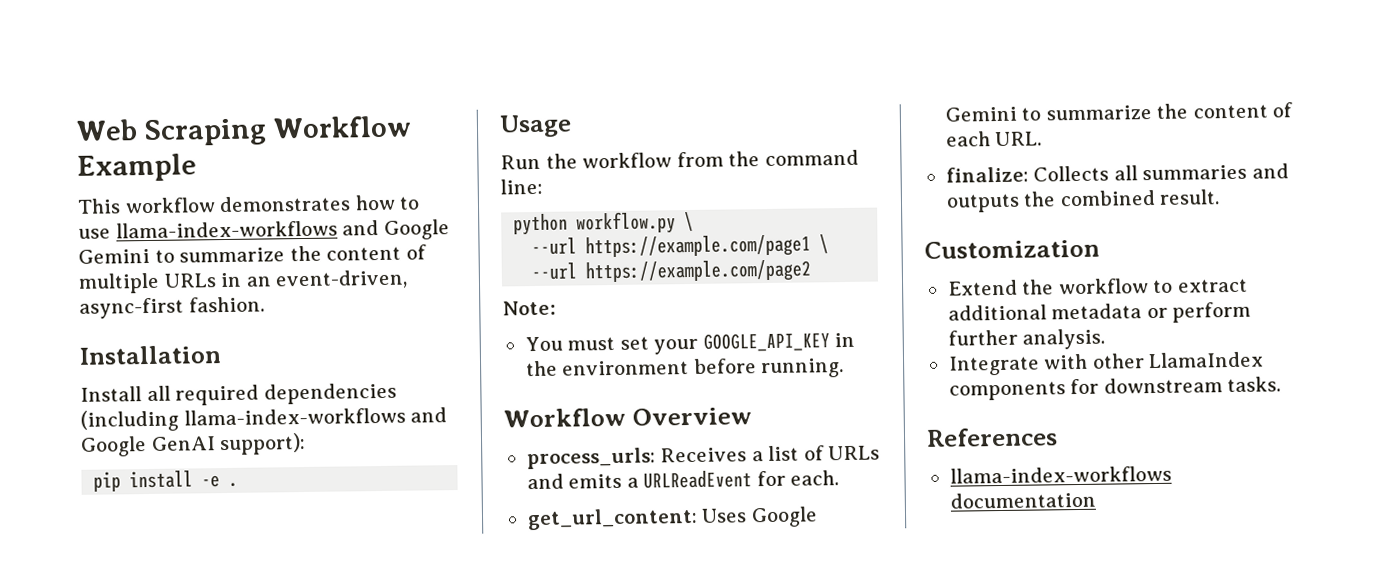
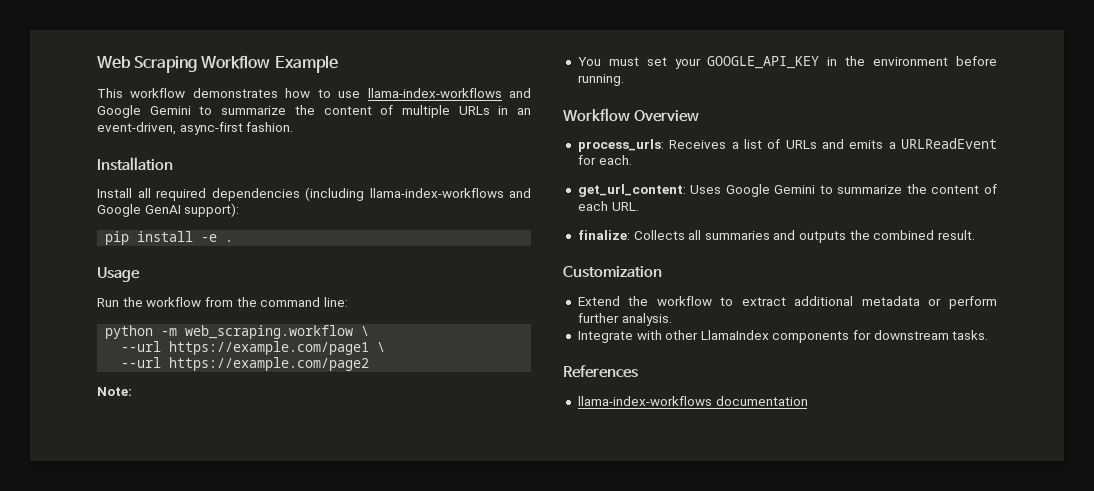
- python workflow.py \
+ python -m web_scraping.workflow \

